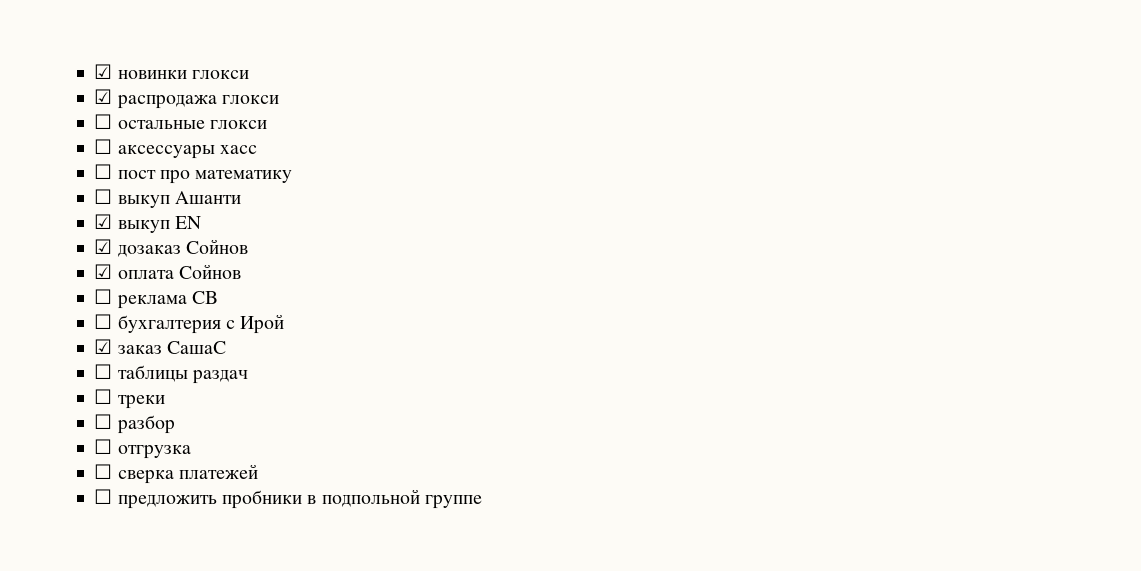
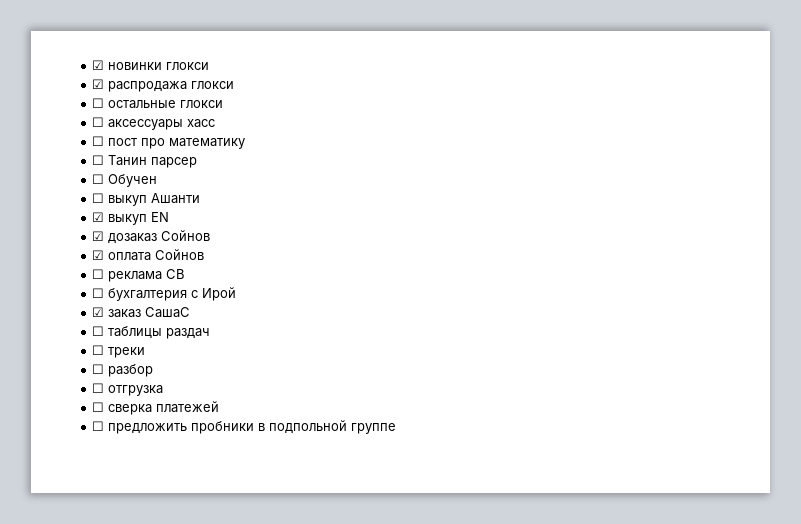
+ ☐ Танин парсер
+ ☐ Обучен

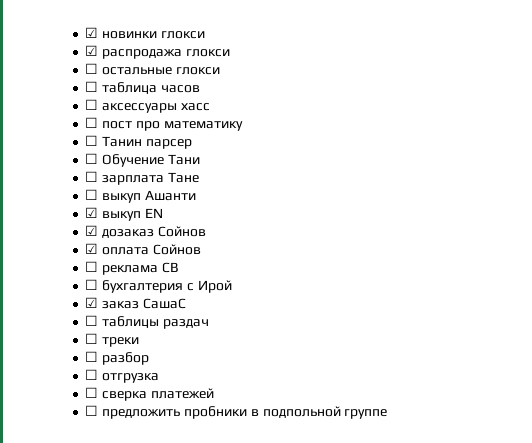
+ ☐ таблица часов
- ☐ Обучен
+ ☐ Обучение Тани
+ ☐ зарплата Тане

